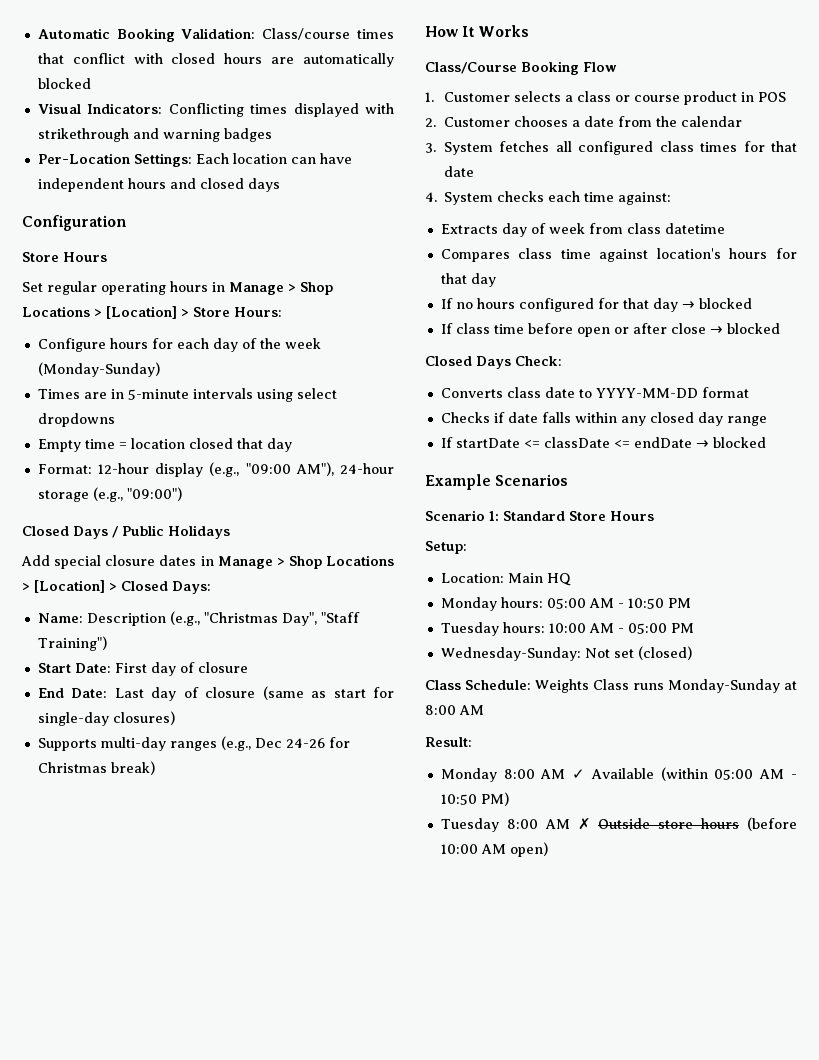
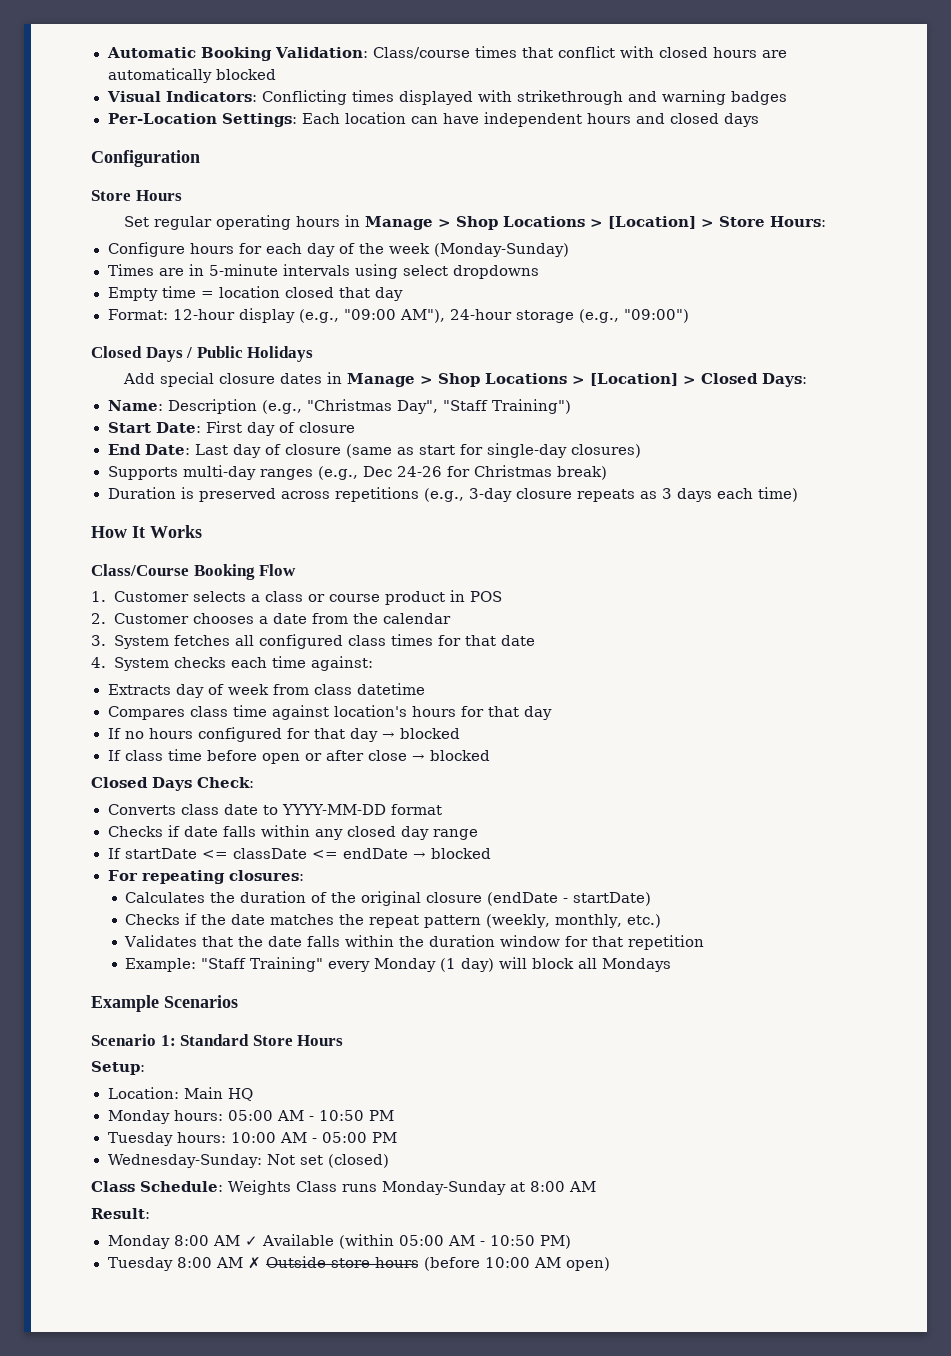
+ Duration is preserved across repetitions (e.g., 3-day closure repeats as 3 days each time)
+ For repeating closures:
+ Calculates the duration of the original closure (endDate - startDate)
+ Checks if the date matches the repeat pattern (weekly, monthly, etc.)
+ Validates that the date falls within the duration window for that repetition
+ Example: "Staff Training" every Monday (1 day) will block all Mondays

